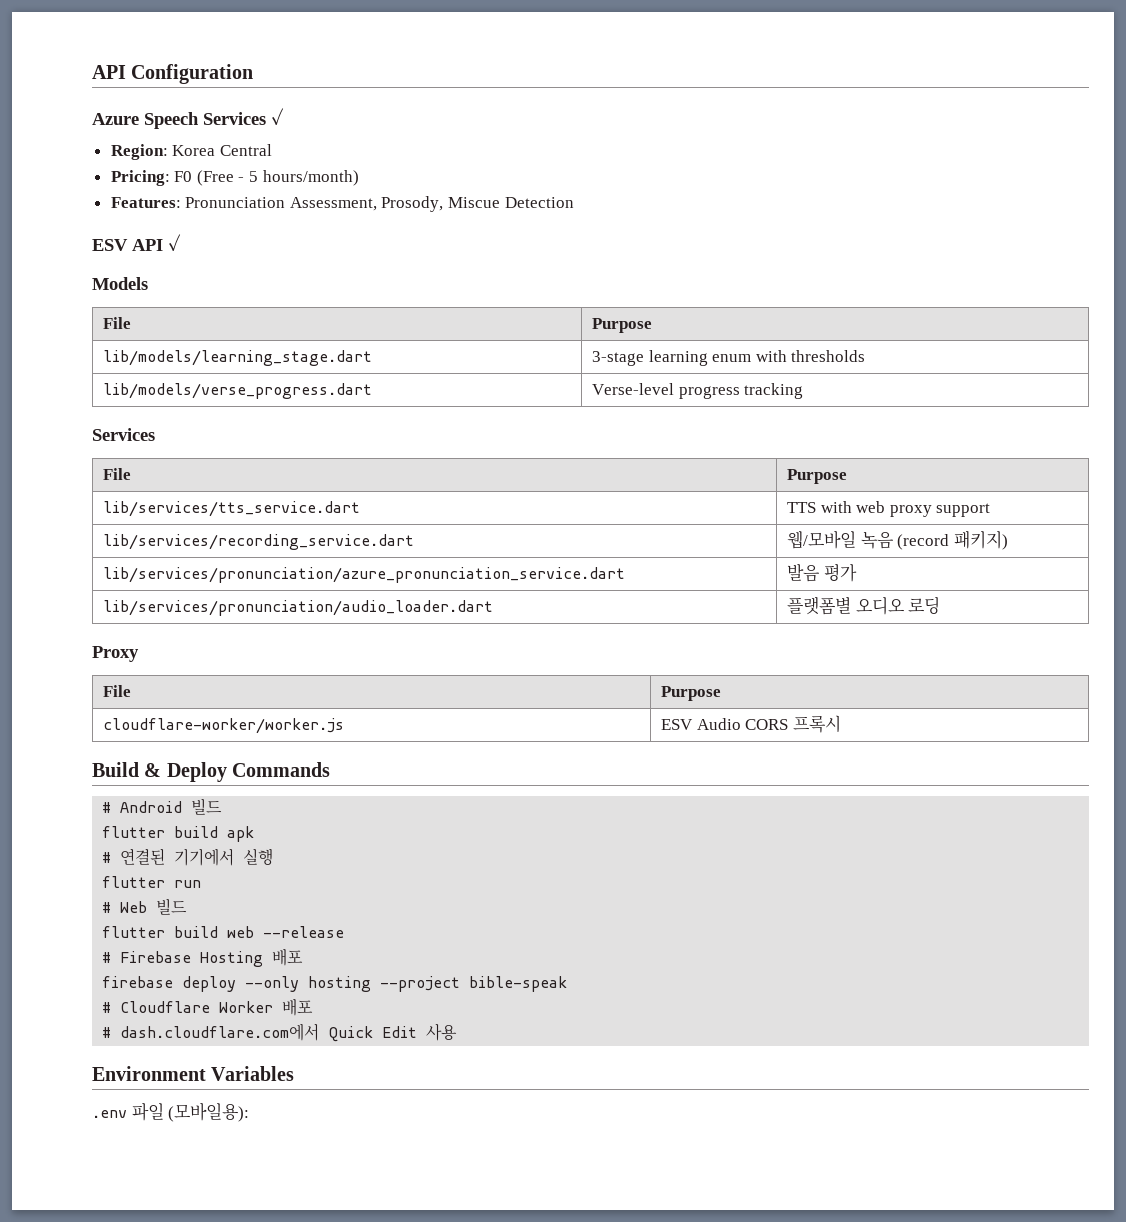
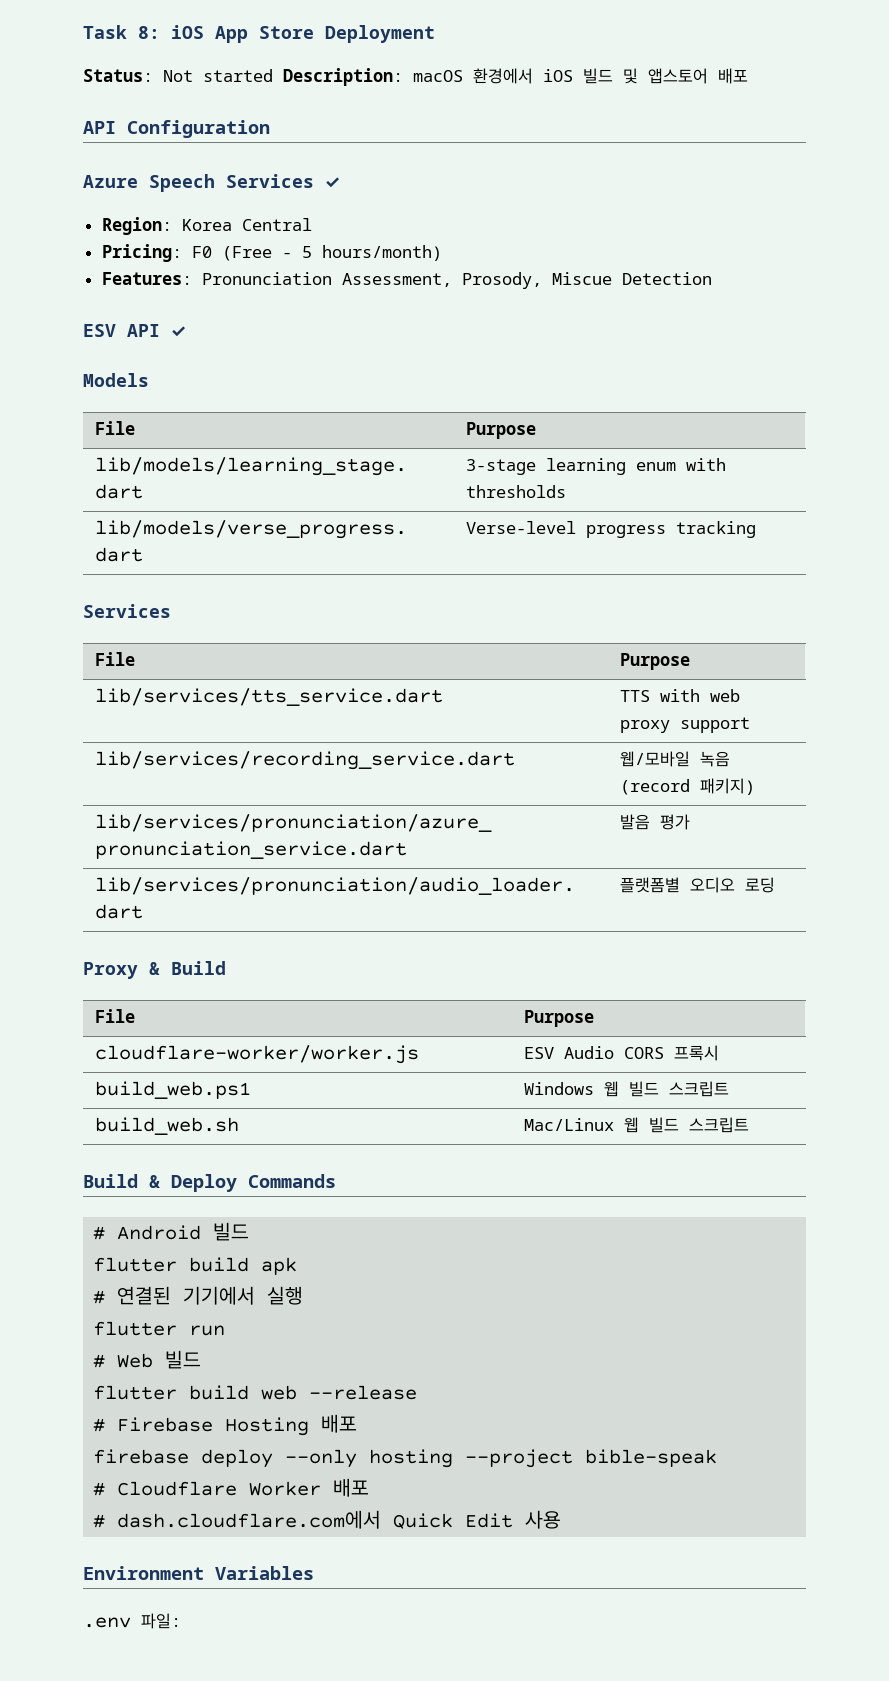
+ Task 8: iOS App Store Deployment
+ Status: Not started Description: macOS 환경에서 iOS 빌드 및 앱스토어 배포
- Proxy
+ Proxy & Build
+ build_web.ps1 | Windows 웹 빌드 스크립트
+ build_web.sh | Mac/Linux 웹 빌드 스크립트
- .env 파일 (모바일용):
+ .env 파일:

